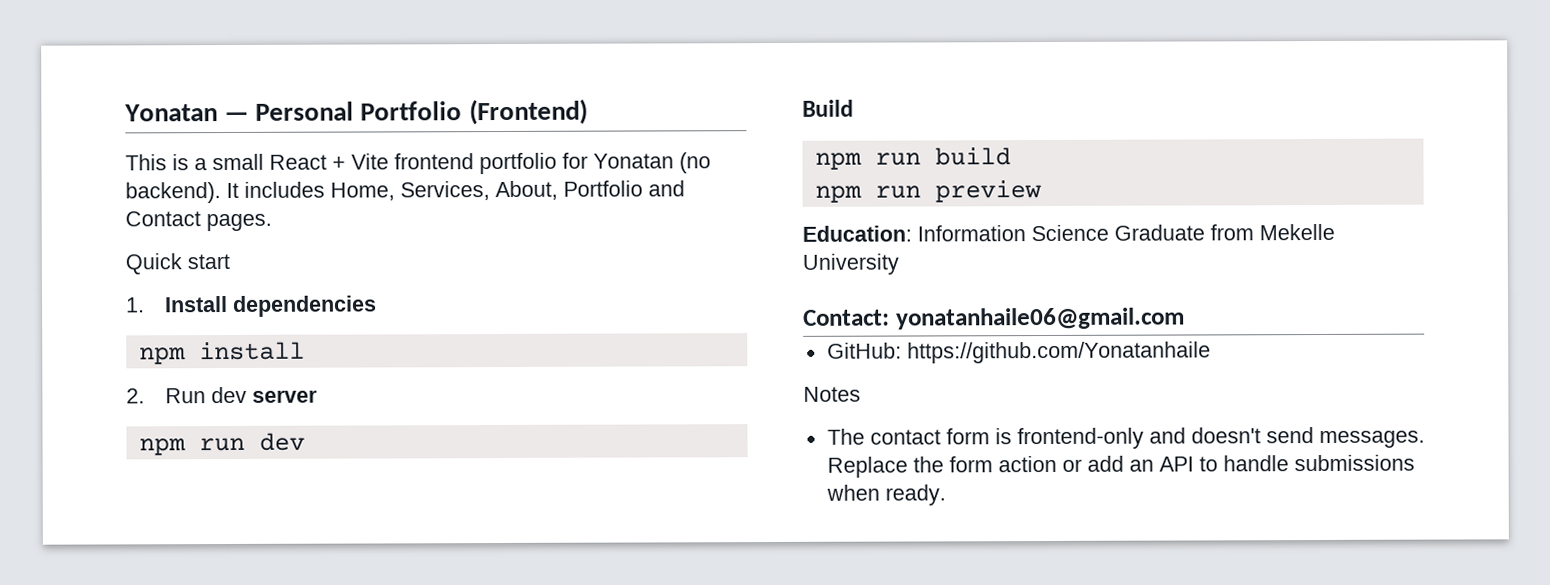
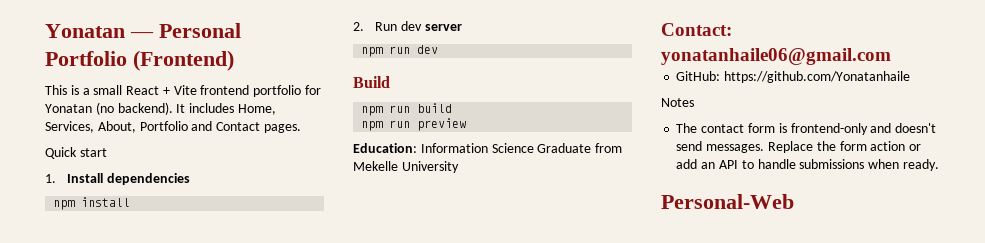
+ Personal-Web

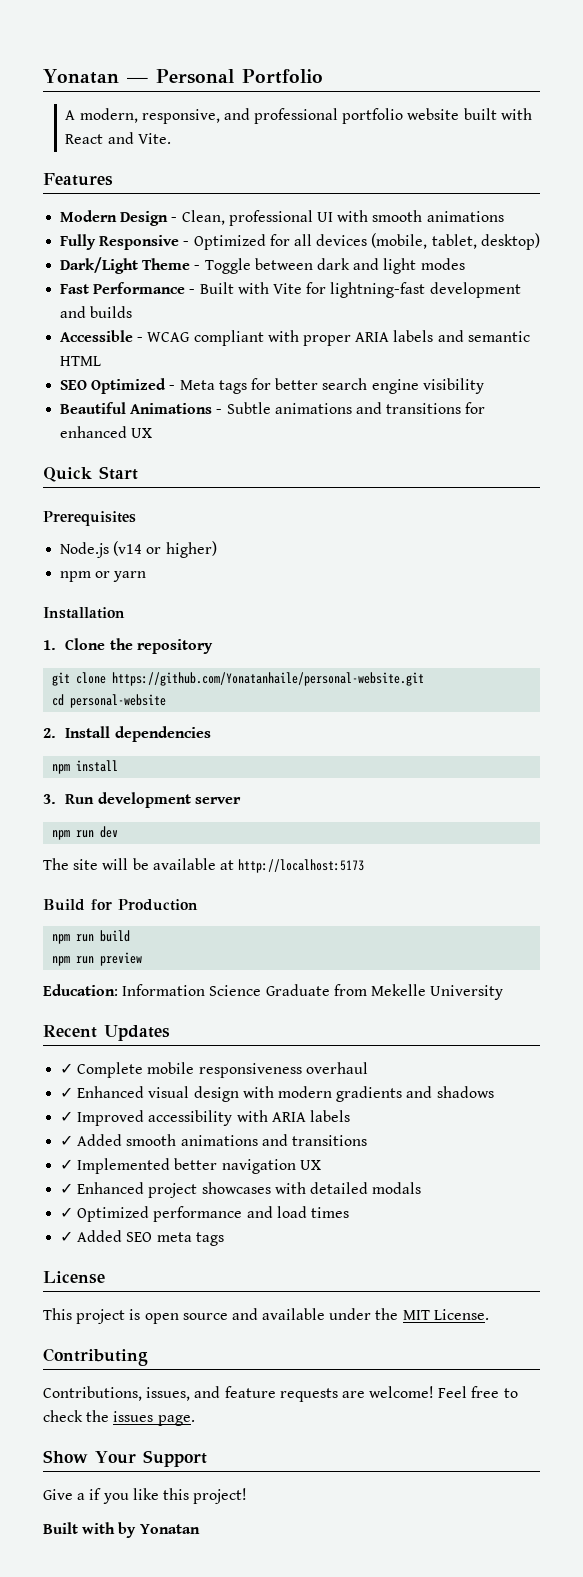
- Yonatan — Personal Portfolio (Frontend)
- This is a small React + Vite frontend portfolio for Yonatan (no backend). It includes Home, Services, About, Portfolio and Contact pages.
- Quick start
- 1. Install dependencies
+ Yonatan — Personal Portfolio
+ A modern, responsive, and professional portfolio website built with React and Vite.
+ Features
+ Modern Design - Clean, professional UI with smooth animations
+ Fully Responsive - Optimized for all devices (mobile, tablet, desktop)
+ Dark/Light Theme - Toggle between dark and light modes
+ Fast Performance - Built with Vite for lightning-fast development and builds
+ Accessible - WCAG compliant with proper ARIA labels and semantic HTML
+ SEO Optimized - Meta tags for better search engine visibility
+ Beautiful Animations - Subtle animations and transitions for enhanced UX
+ Quick Start
+ Prerequisites
+ Node.js (v14 or higher)
+ npm or yarn
+ Installation
+ 1. Clone the repository
+ git clone https://github.com/Yonatanhaile/personal-website.git
+ cd personal-website
+ 2. Install dependencies
- 2. Run dev server
+ 3. Run development server
+ The site will be available at http://localhost:5173
- Build
+ Build for Production
- Contact: yonatanhaile06@gmail.com
- GitHub: https://github.com/Yonatanhaile
- Notes
- The contact form is frontend-only and doesn't send messages. Replace the form action or add an API to handle submissions when ready.
- Personal-Web
+ Recent Updates
+ ✓ Complete mobile responsiveness overhaul
+ ✓ Enhanced visual design with modern gradients and shadows
+ ✓ Improved accessibility with ARIA labels
+ ✓ Added smooth animations and transitions
+ ✓ Implemented better navigation UX
+ ✓ Enhanced project showcases with detailed modals
+ ✓ Optimized performance and load times
+ ✓ Added SEO meta tags
+ License
+ This project is open source and available under the MIT License.
+ Contributing
+ Contributions, issues, and feature requests are welcome! Feel free to check the issues page.
+ Show Your Support
+ Give a if you like this project!
+ Built with by Yonatan

